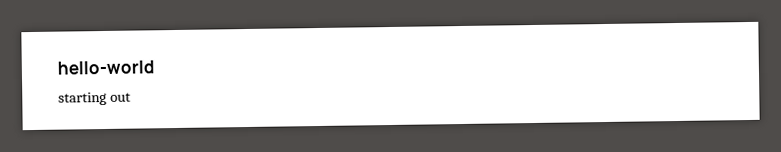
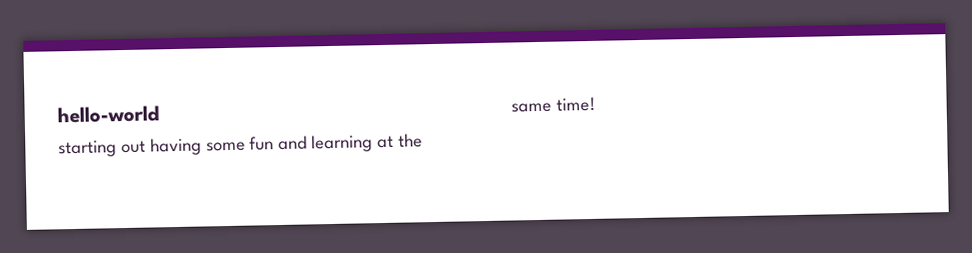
- starting out
+ starting out having some fun and learning at the same time!

